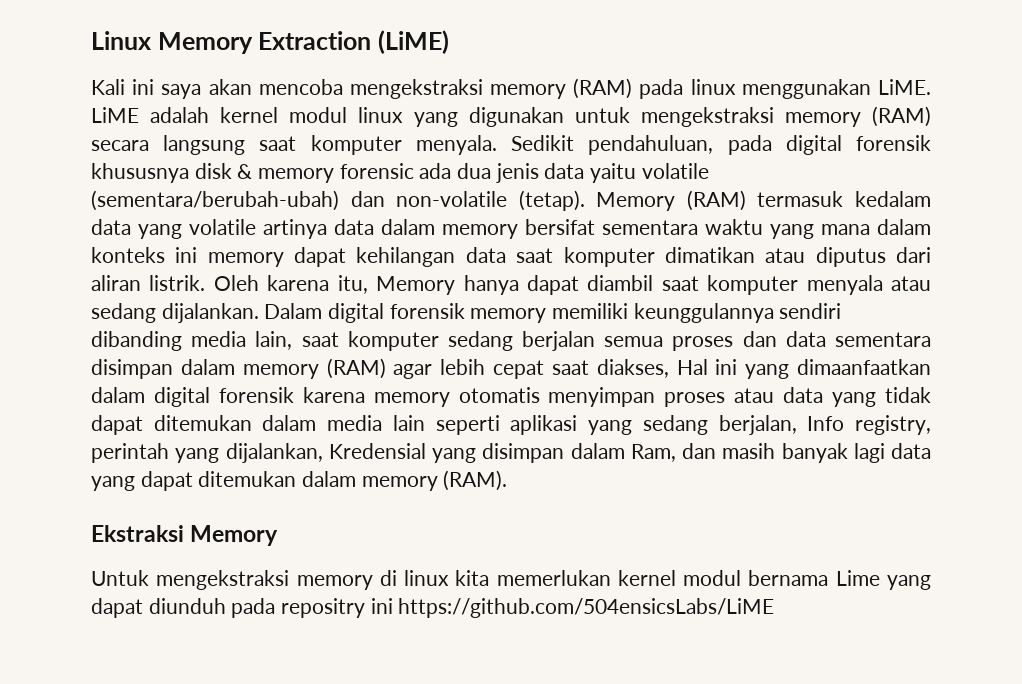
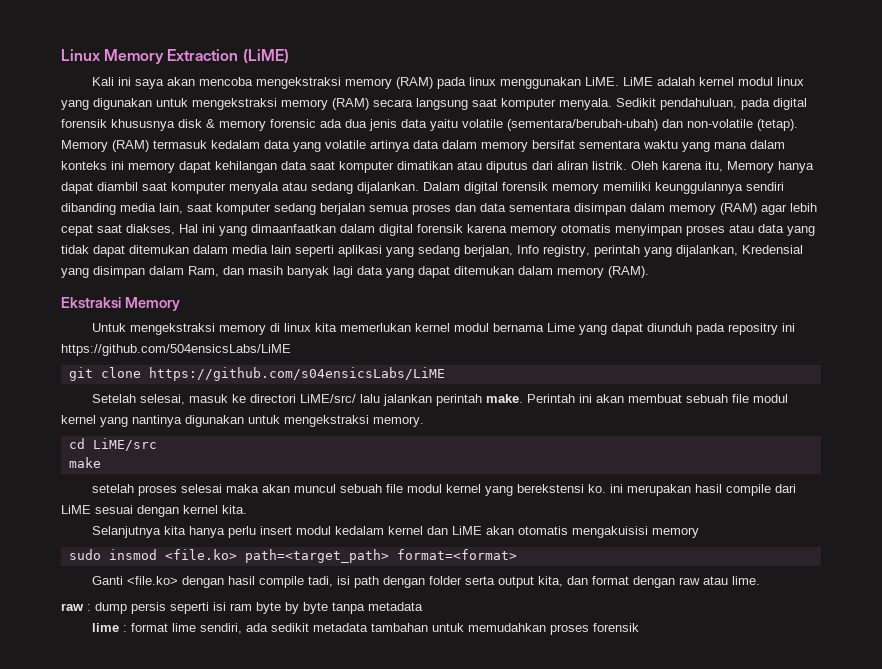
+ git clone https://github.com/s04ensicsLabs/LiME
+ Setelah selesai, masuk ke directori LiME/src/ lalu jalankan perintah make. Perintah ini akan membuat sebuah file modul kernel yang nantinya digunakan untuk mengekstraksi memory.
+ cd LiME/src
+ make
+ setelah proses selesai maka akan muncul sebuah file modul kernel yang berekstensi ko. ini merupakan hasil compile dari LiME sesuai dengan kernel kita.
+ Selanjutnya kita hanya perlu insert modul kedalam kernel dan LiME akan otomatis mengakuisisi memory
+ sudo insmod <file.ko> path=<target_path> format=<format>
+ Ganti <file.ko> dengan hasil compile tadi, isi path dengan folder serta output kita, dan format dengan raw atau lime.
+ raw : dump persis seperti isi ram byte by byte tanpa metadata
+ lime : format lime sendiri, ada sedikit metadata tambahan untuk memudahkan proses forensik

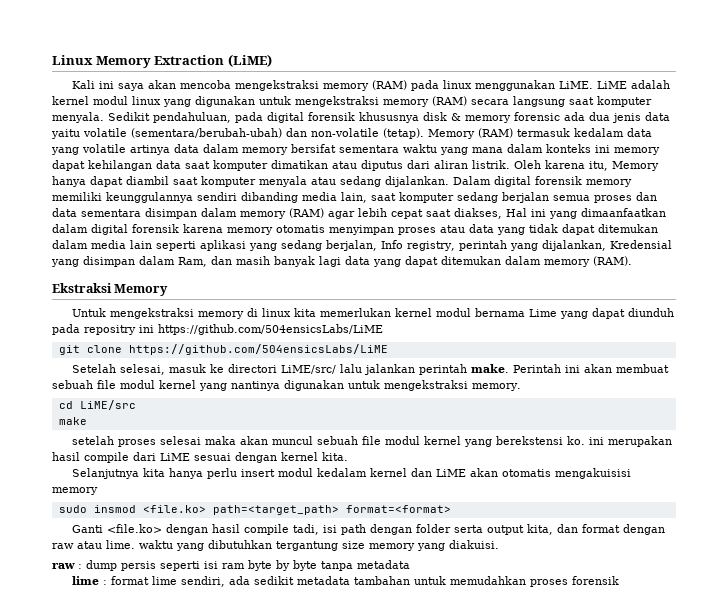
- git clone https://github.com/s04ensicsLabs/LiME
+ git clone https://github.com/504ensicsLabs/LiME
- Ganti <file.ko> dengan hasil compile tadi, isi path dengan folder serta output kita, dan format dengan raw atau lime.
+ Ganti <file.ko> dengan hasil compile tadi, isi path dengan folder serta output kita, dan format dengan raw atau lime. waktu yang dibutuhkan tergantung size memory yang diakuisi.

